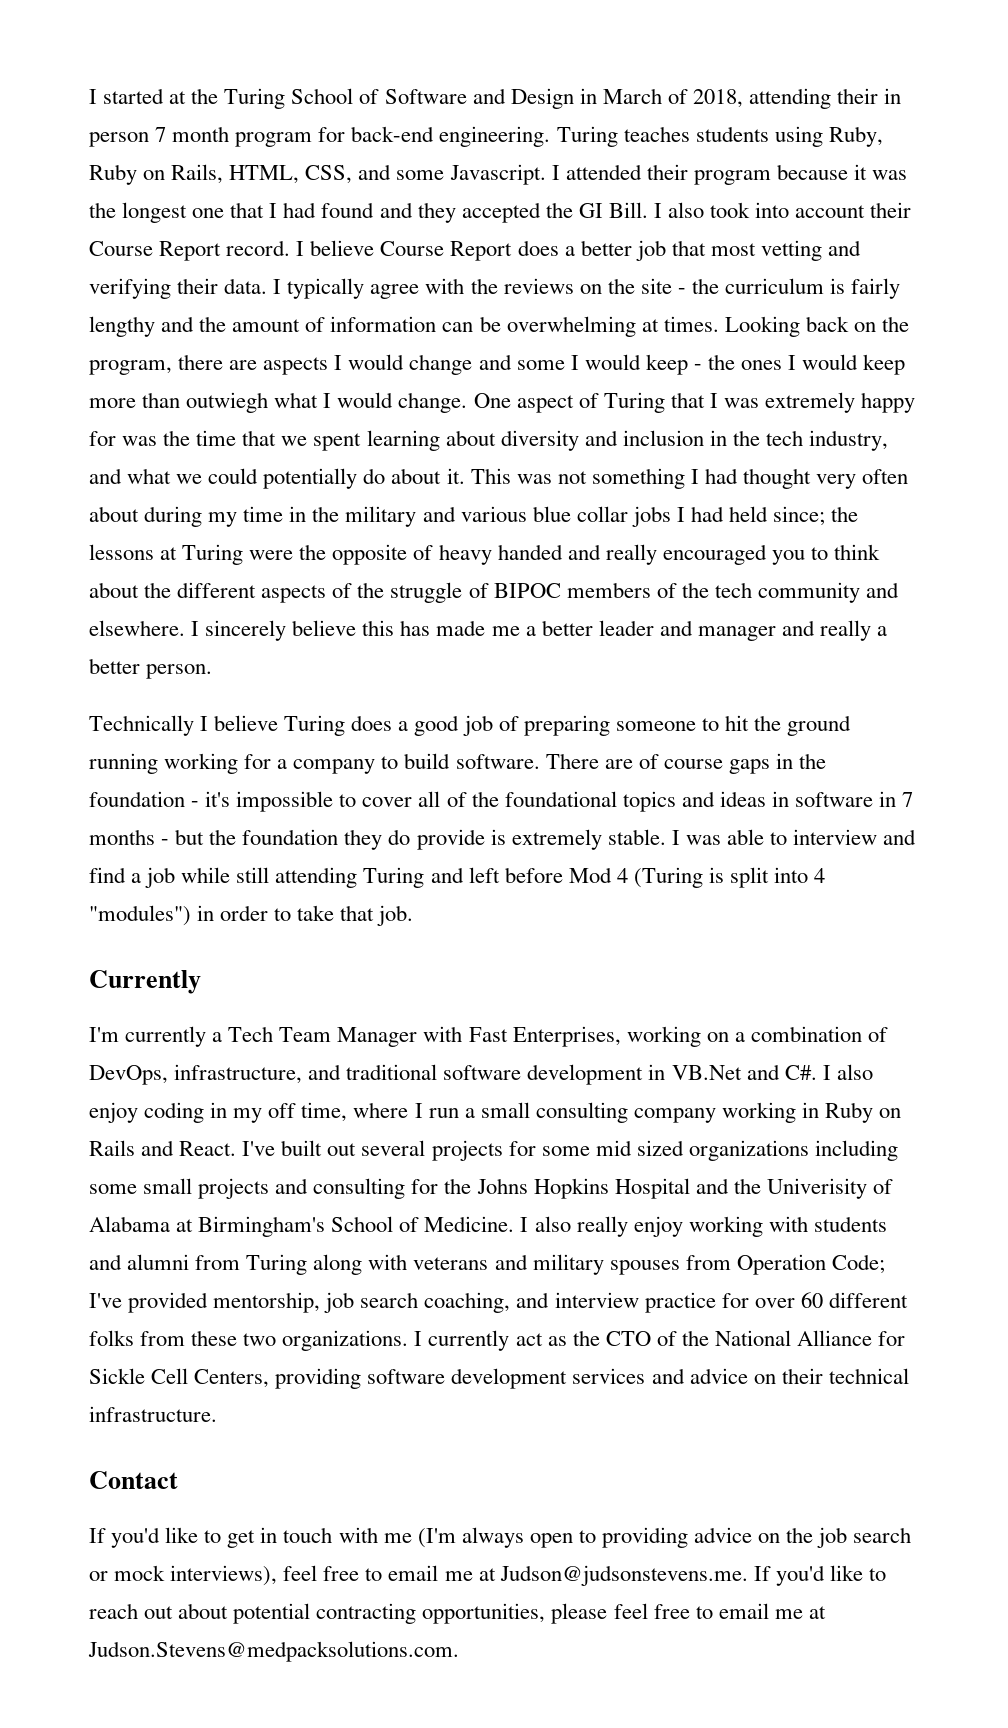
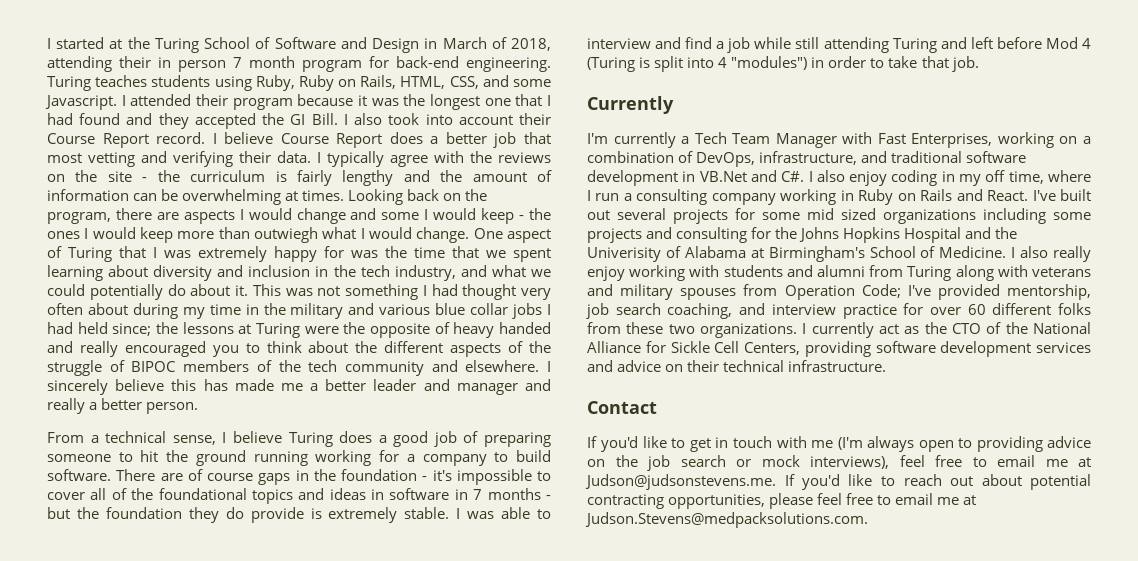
- Technically I believe Turing does a good job of preparing someone to hit the ground running working for a company to build software.
+ From a technical sense, I believe Turing does a good job of preparing someone to hit the ground running working for a company to build software.
- I'm currently a Tech Team Manager with Fast Enterprises, working on a combination of DevOps, infrastructure, and traditional software development in VB.Net and C#. I also enjoy coding in my off time, where I run a small consulting company working in Ruby on Rails and React.
+ I'm currently a Tech Team Manager with Fast Enterprises, working on a combination of DevOps, infrastructure, and traditional software development in VB.Net and C#. I also enjoy coding in my off time, where I run a consulting company working in Ruby on Rails and React.
- I've built out several projects for some mid sized organizations including some small projects and consulting for the Johns Hopkins Hospital and the Univerisity of Alabama at Birmingham's School of Medicine.
+ I've built out several projects for some mid sized organizations including some projects and consulting for the Johns Hopkins Hospital and the Univerisity of Alabama at Birmingham's School of Medicine.

